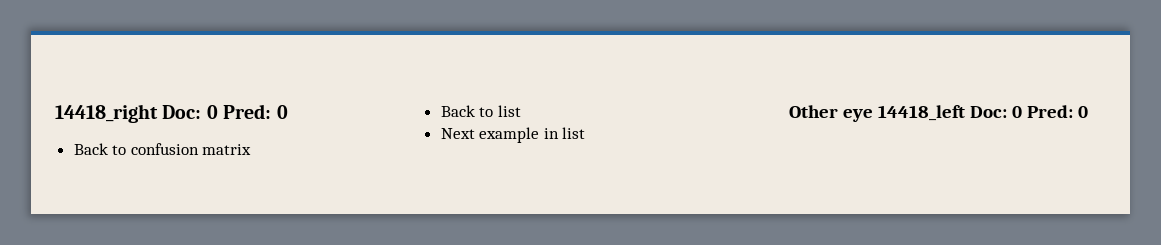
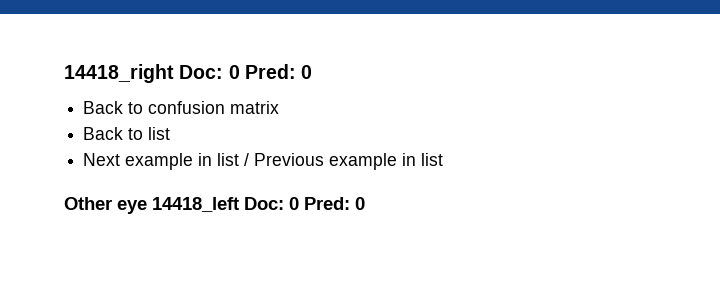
- Next example in list
+ Next example in list / Previous example in list

